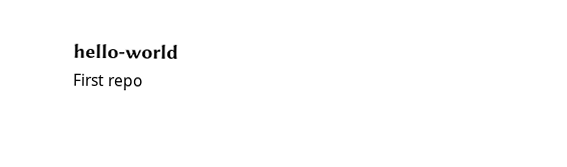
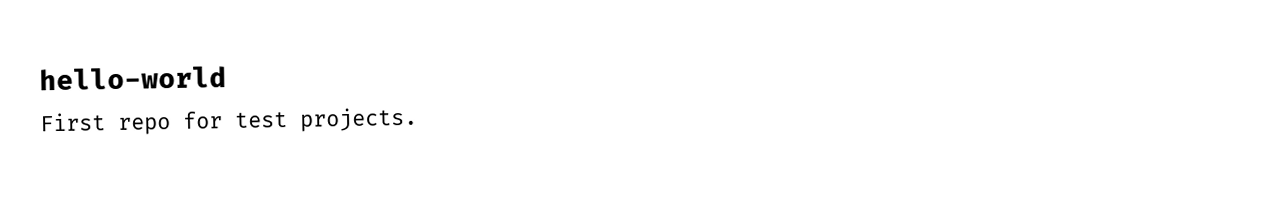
- First repo
+ First repo for test projects.

